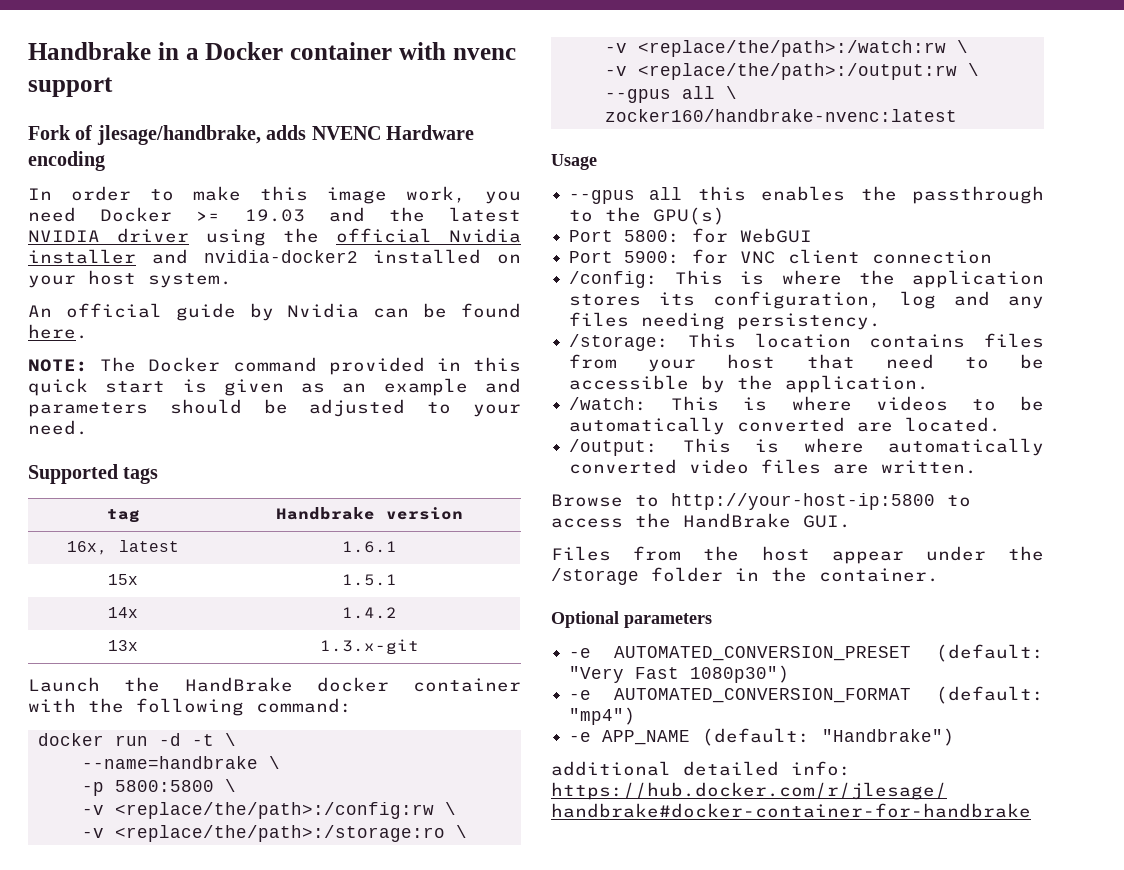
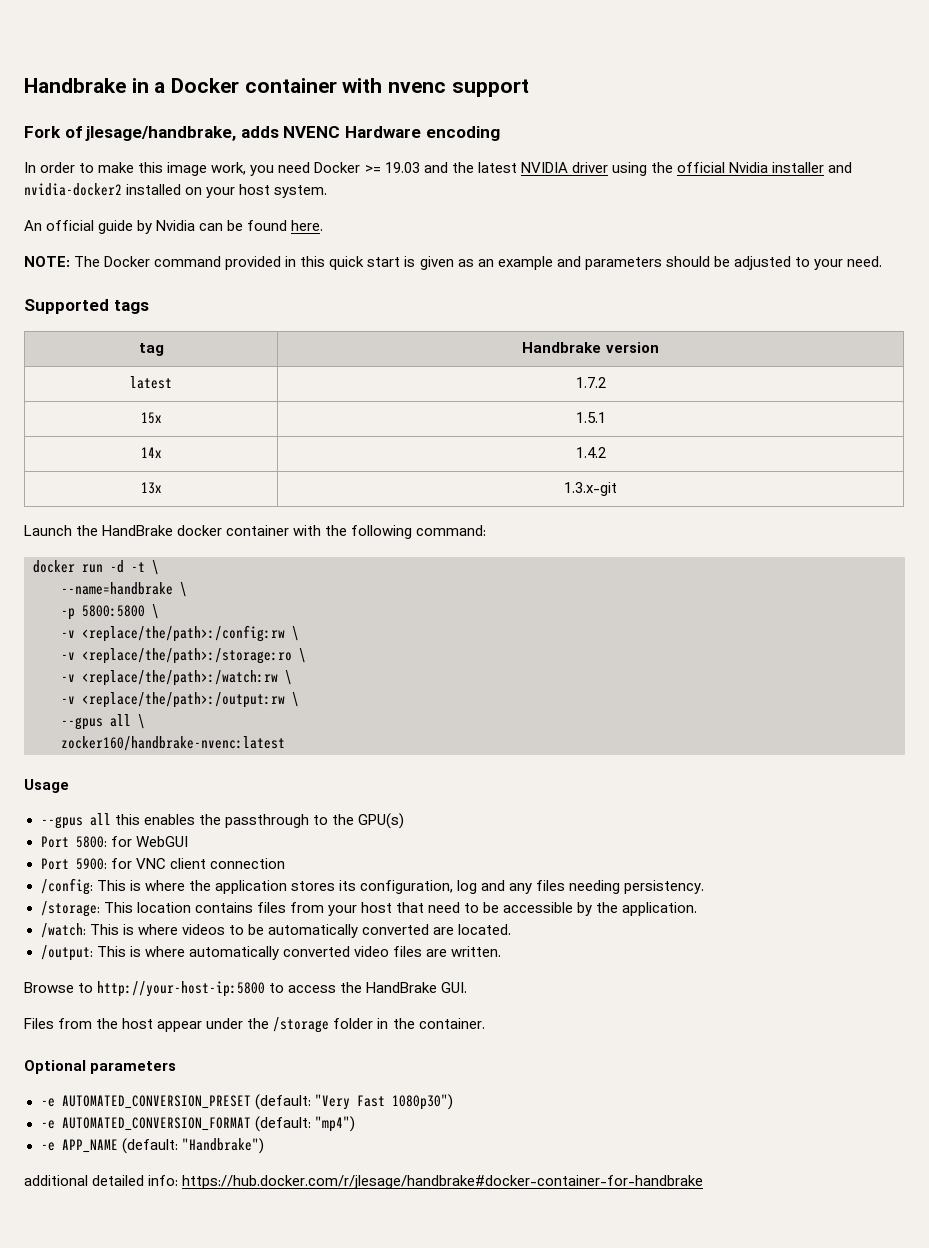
- 16x, latest | 1.6.1
+ latest | 1.7.2

